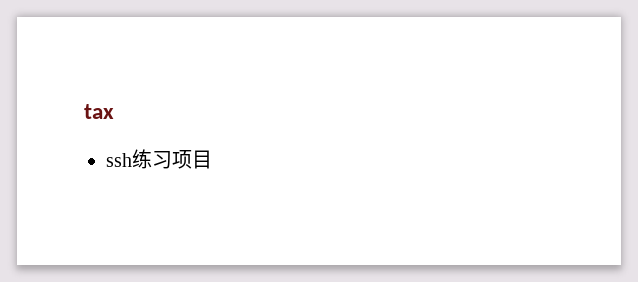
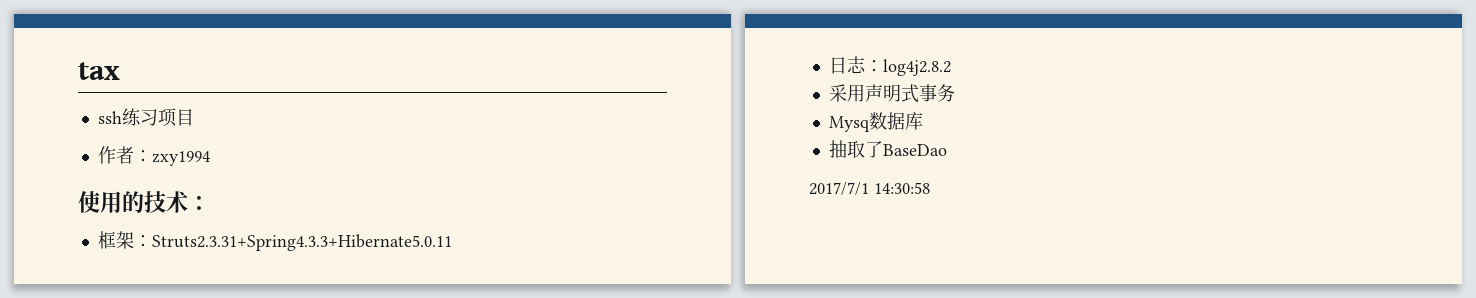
+ 作者：zxy1994
+ 使用的技术：
+ 框架：Struts2.3.31+Spring4.3.3+Hibernate5.0.11
+ 日志：log4j2.8.2
+ 采用声明式事务
+ Mysq数据库
+ 抽取了BaseDao
+ 2017/7/1 14:30:58

